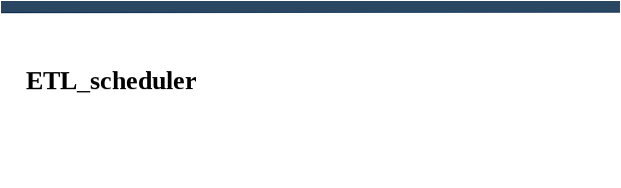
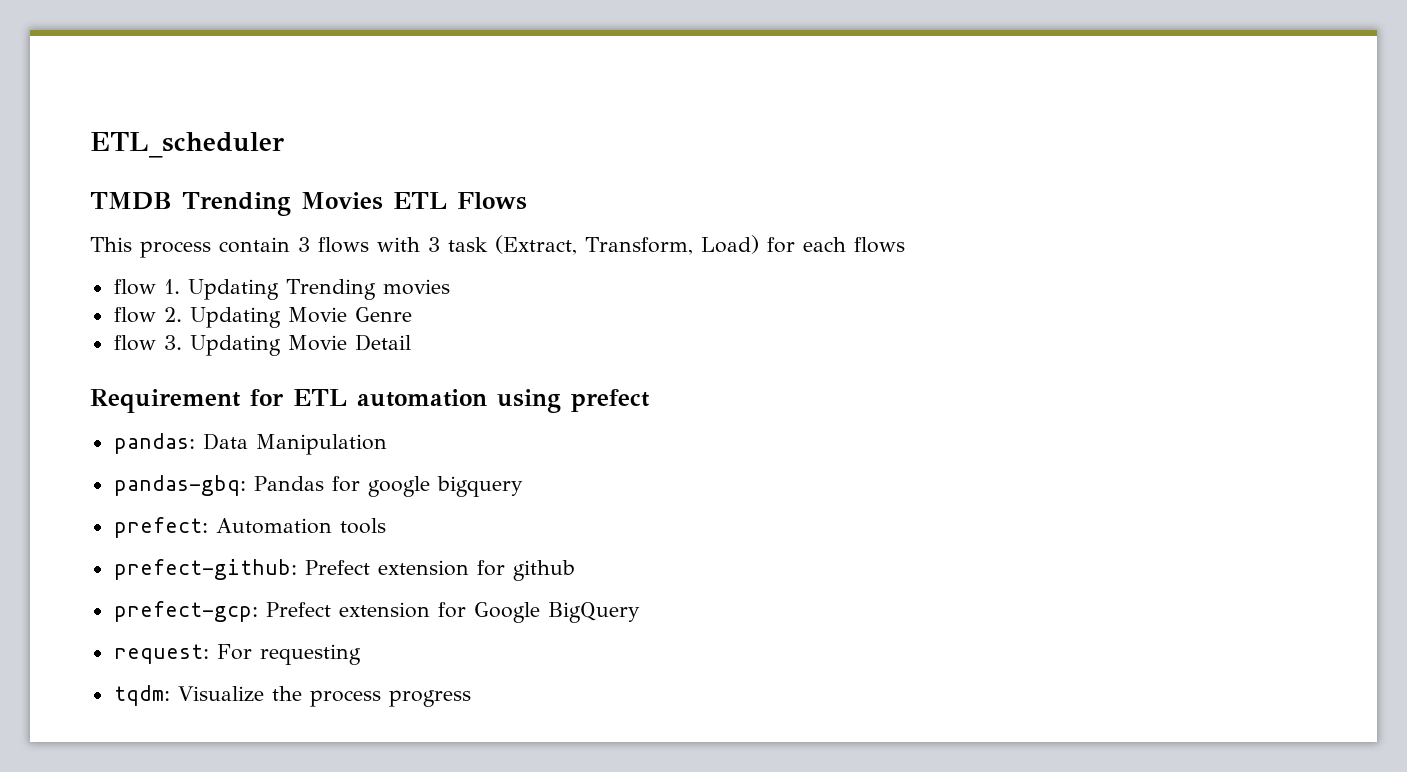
+ TMDB Trending Movies ETL Flows
+ This process contain 3 flows with 3 task (Extract, Transform, Load) for each flows
+ flow 1. Updating Trending movies
+ flow 2. Updating Movie Genre
+ flow 3. Updating Movie Detail
+ Requirement for ETL automation using prefect
+ pandas: Data Manipulation
+ pandas-gbq: Pandas for google bigquery
+ prefect: Automation tools
+ prefect-github: Prefect extension for github
+ prefect-gcp: Prefect extension for Google BigQuery
+ request: For requesting
+ tqdm: Visualize the process progress

